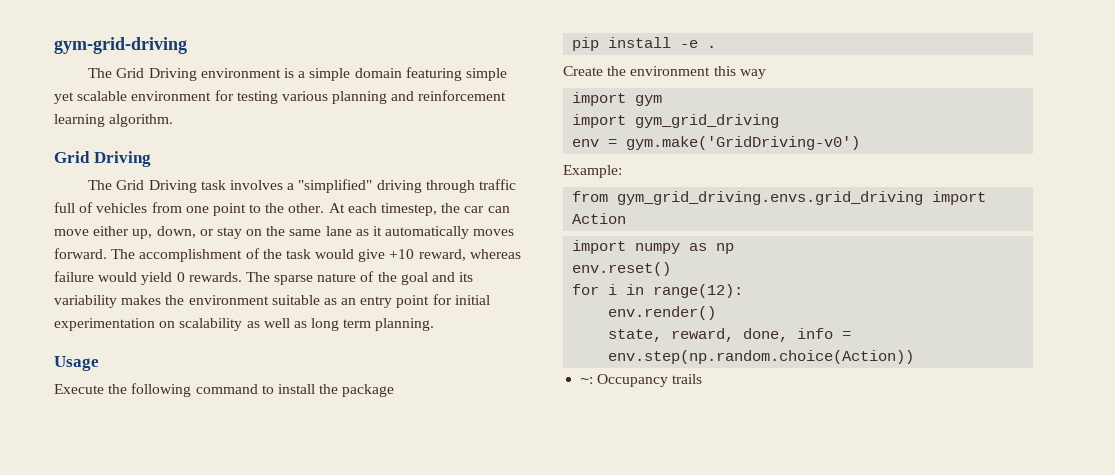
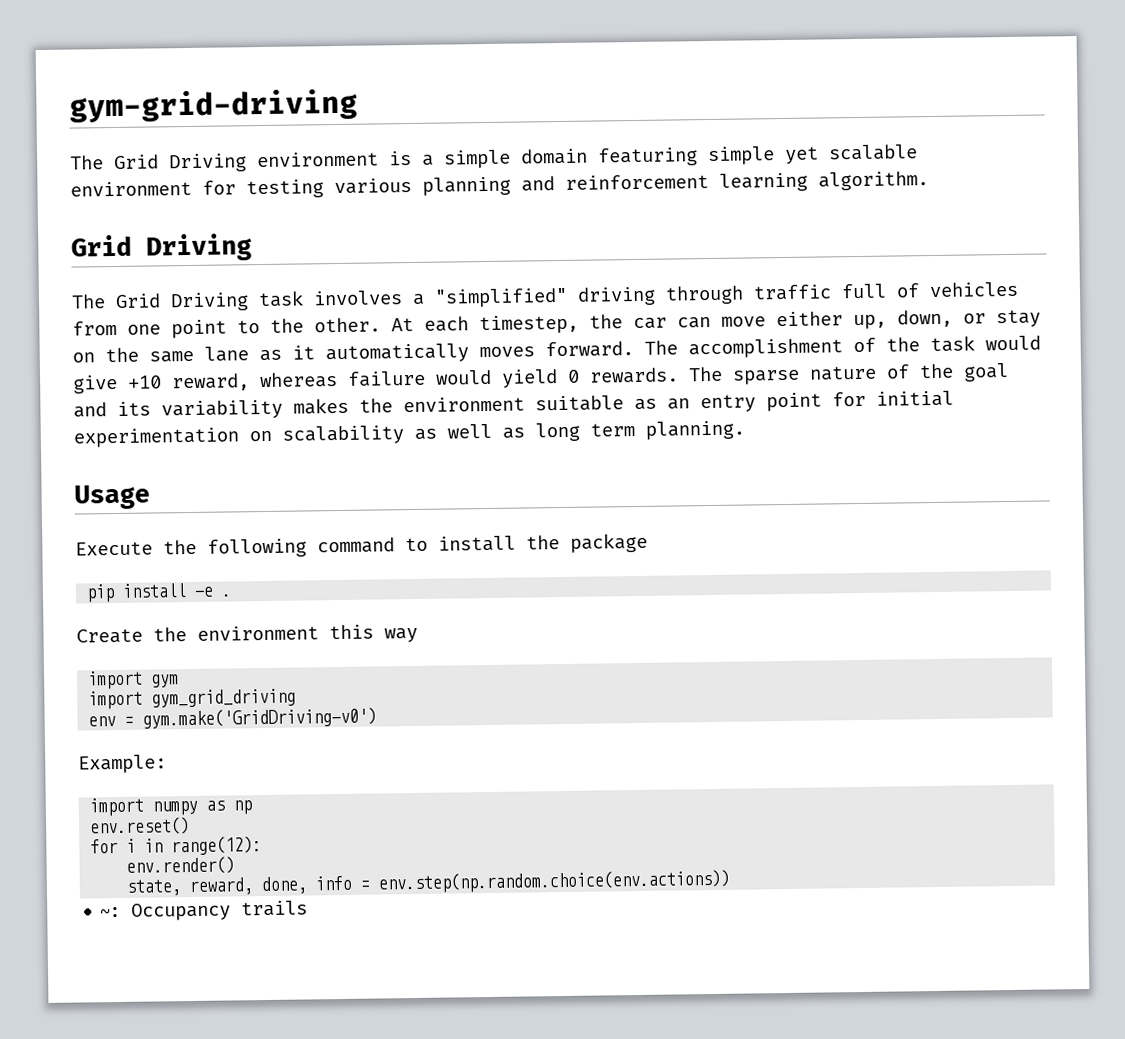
- from gym_grid_driving.envs.grid_driving import Action
- state, reward, done, info = env.step(np.random.choice(Action))
+ state, reward, done, info = env.step(np.random.choice(env.actions))

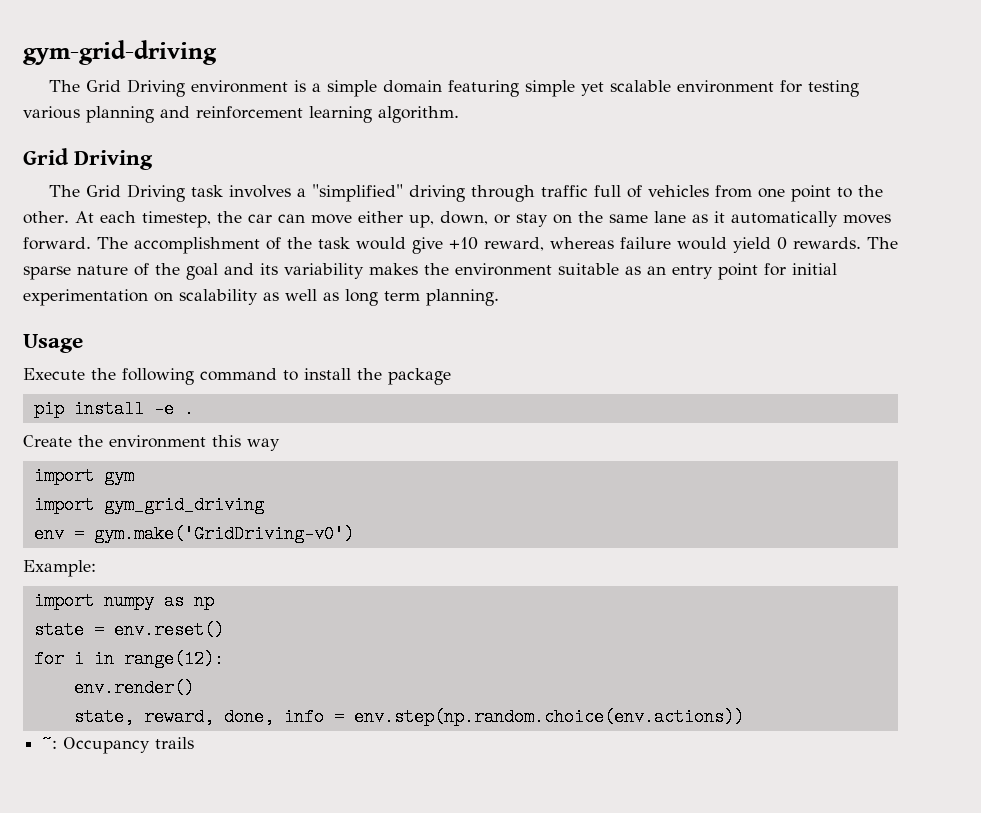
- env.reset()
+ state = env.reset()

